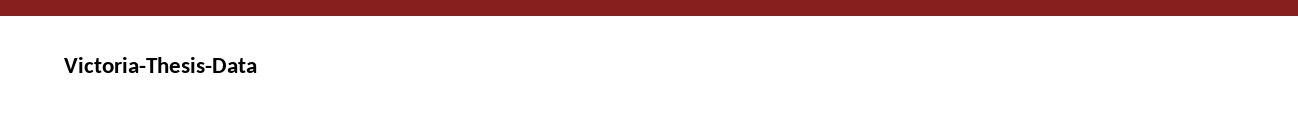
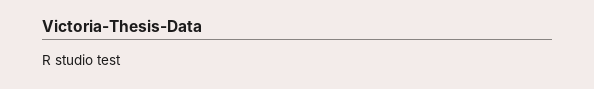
+ R studio test

